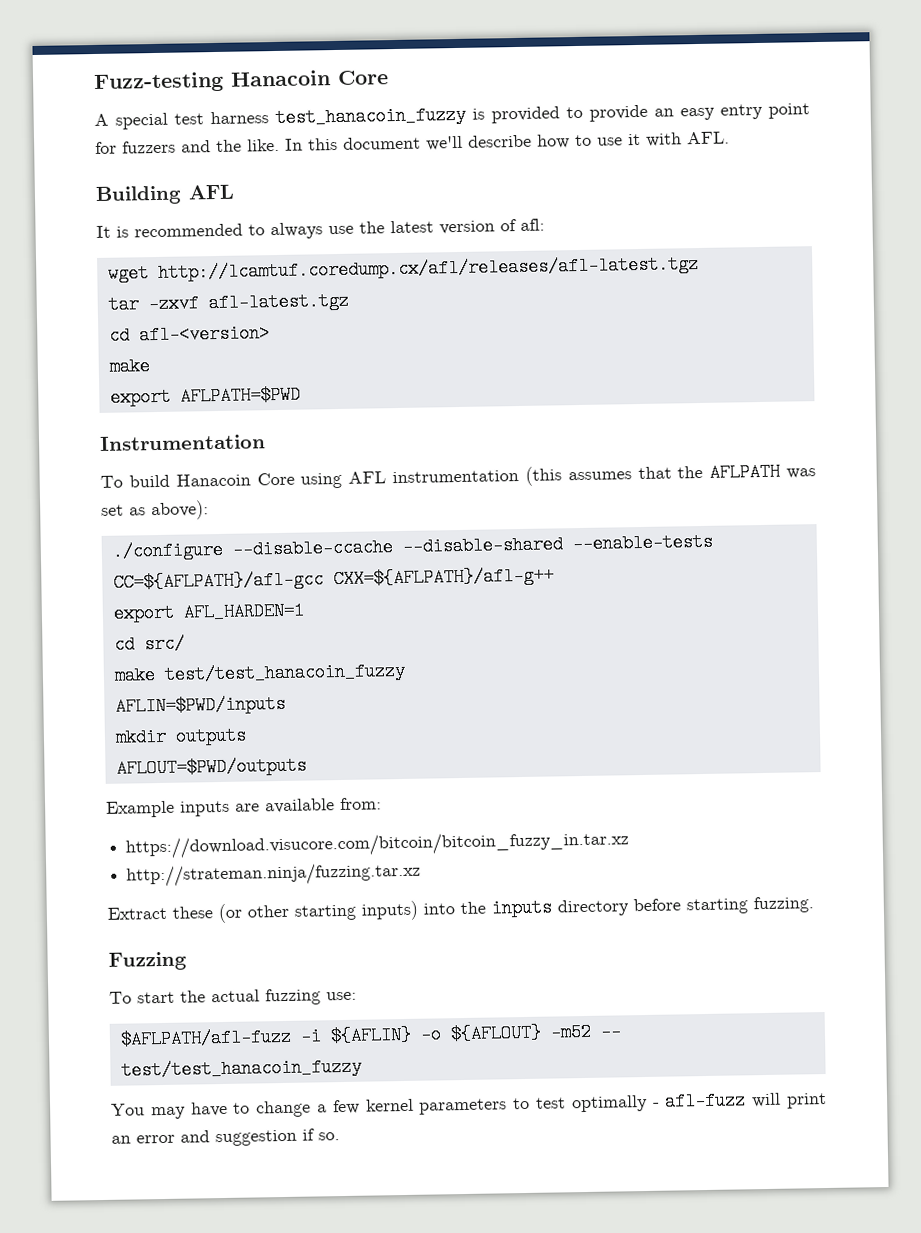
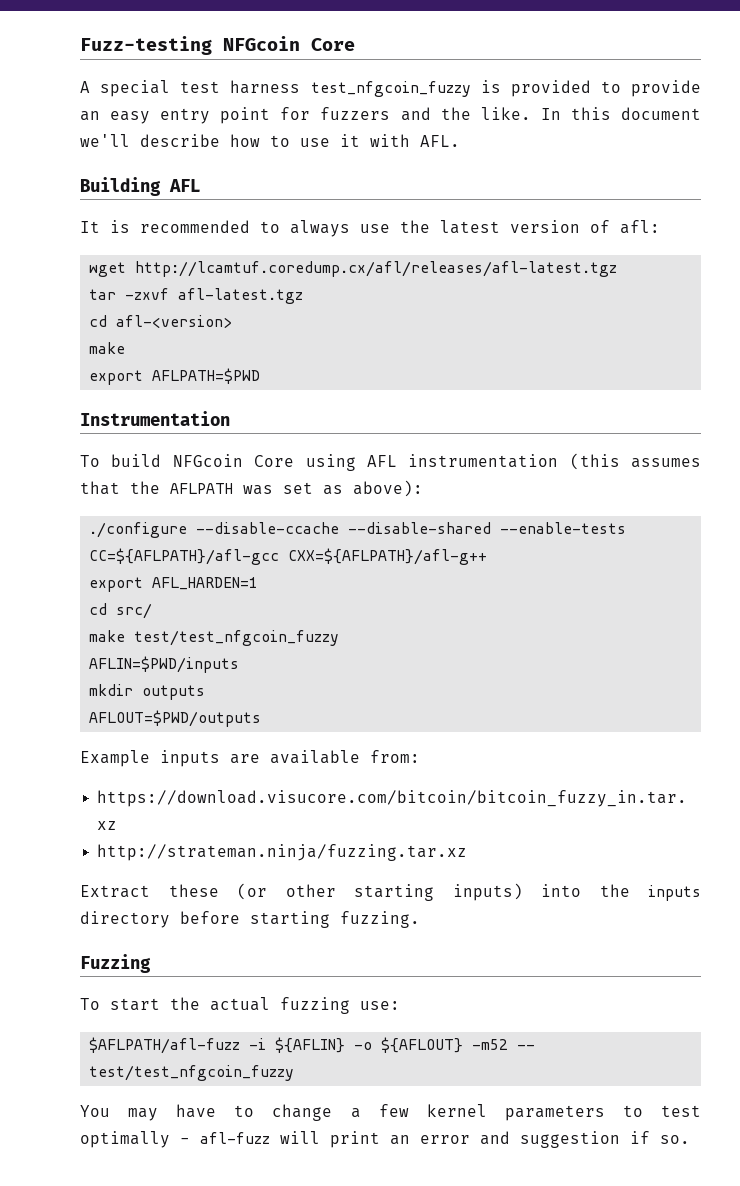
- Fuzz-testing Hanacoin Core
+ Fuzz-testing NFGcoin Core
- A special test harness test_hanacoin_fuzzy is provided to provide an easy entry point for fuzzers and the like.
+ A special test harness test_nfgcoin_fuzzy is provided to provide an easy entry point for fuzzers and the like.
- To build Hanacoin Core using AFL instrumentation (this assumes that the AFLPATH was set as above):
+ To build NFGcoin Core using AFL instrumentation (this assumes that the AFLPATH was set as above):
- make test/test_hanacoin_fuzzy
+ make test/test_nfgcoin_fuzzy
- $AFLPATH/afl-fuzz -i ${AFLIN} -o ${AFLOUT} -m52 -- test/test_hanacoin_fuzzy
+ $AFLPATH/afl-fuzz -i ${AFLIN} -o ${AFLOUT} -m52 -- test/test_nfgcoin_fuzzy

